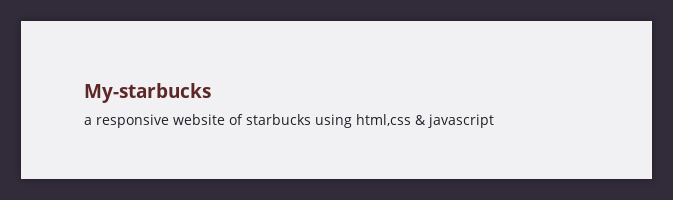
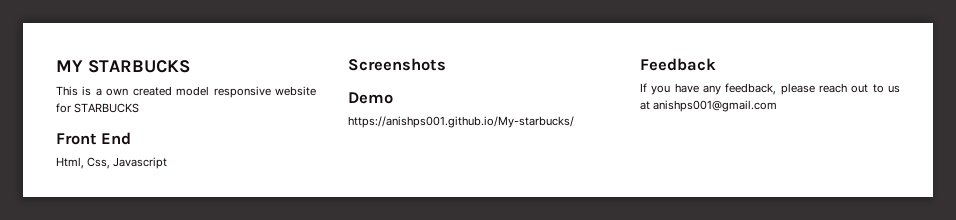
- My-starbucks
- a responsive website of starbucks using html,css & javascript
+ MY STARBUCKS
+ This is a own created model responsive website for STARBUCKS
+ Front End
+ Html, Css, Javascript
+ Screenshots
+ Demo
+ https://anishps001.github.io/My-starbucks/
+ Feedback
+ If you have any feedback, please reach out to us at anishps001@gmail.com

